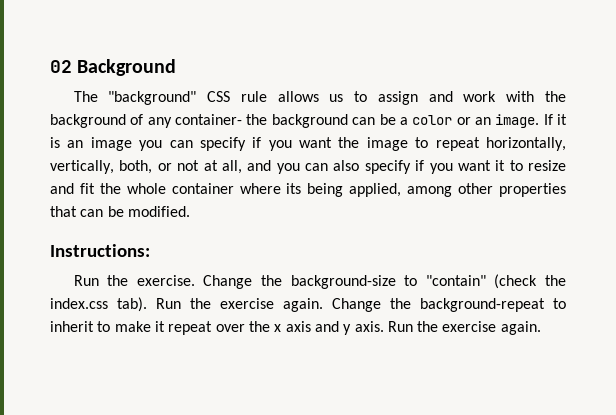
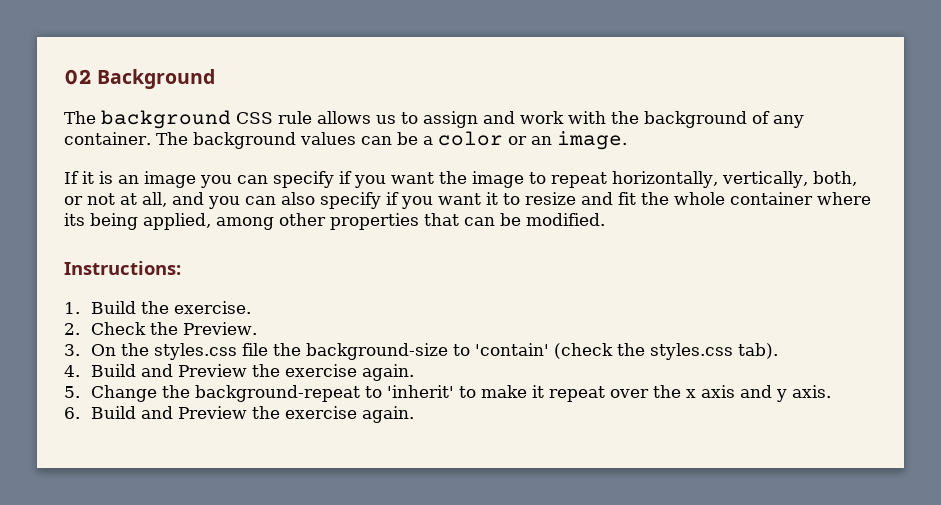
- The "background" CSS rule allows us to assign and work with the background of any container- the background can be a color or an image. If it is an image you can specify if you want the image to repeat horizontally, vertically, both, or not at all, and you can also specify if you want it to resize and fit the whole container where its being applied, among other properties that can be modified.
+ The background CSS rule allows us to assign and work with the background of any container. The background values can be a color or an image.
+ If it is an image you can specify if you want the image to repeat horizontally, vertically, both, or not at all, and you can also specify if you want it to resize and fit the whole container where its being applied, among other properties that can be modified.
- Run the exercise. Change the background-size to "contain" (check the index.css tab). Run the exercise again. Change the background-repeat to inherit to make it repeat over the x axis and y axis. Run the exercise again.
+ 1. Build the exercise.
+ 2. Check the Preview.
+ 3. On the styles.css file the background-size to 'contain' (check the styles.css tab).
+ 4. Build and Preview the exercise again.
+ 5. Change the background-repeat to 'inherit' to make it repeat over the x axis and y axis.
+ 6. Build and Preview the exercise again.

